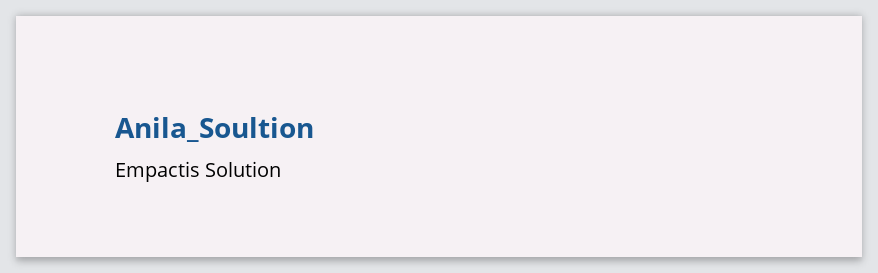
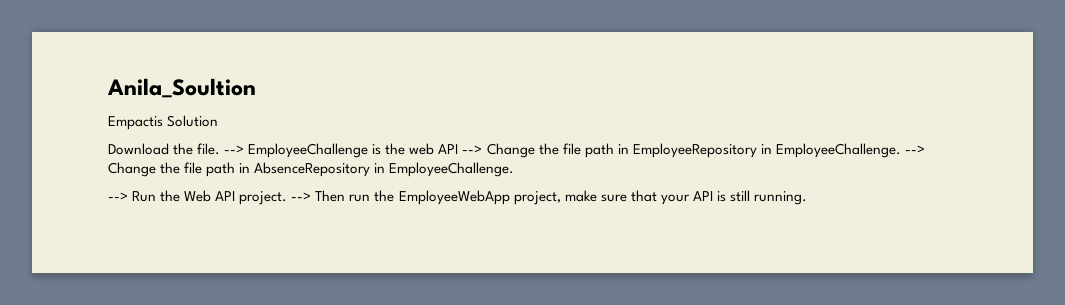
+ Download the file. --> EmployeeChallenge is the web API --> Change the file path in EmployeeRepository in EmployeeChallenge. --> Change the file path in AbsenceRepository in EmployeeChallenge.
+ --> Run the Web API project. --> Then run the EmployeeWebApp project, make sure that your API is still running.

